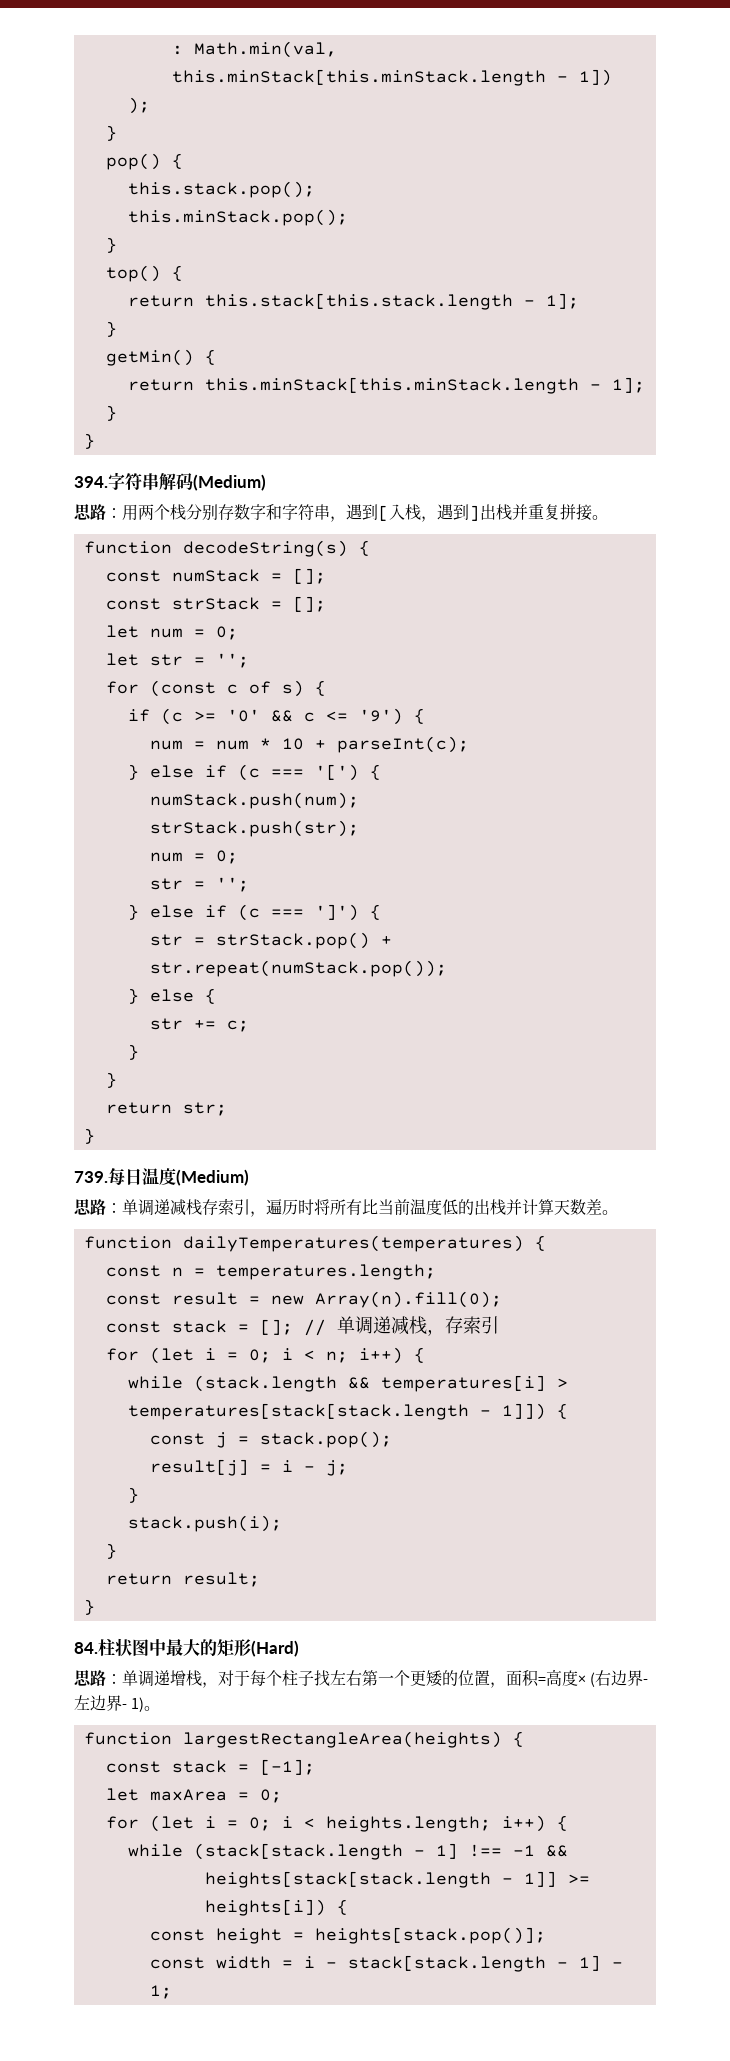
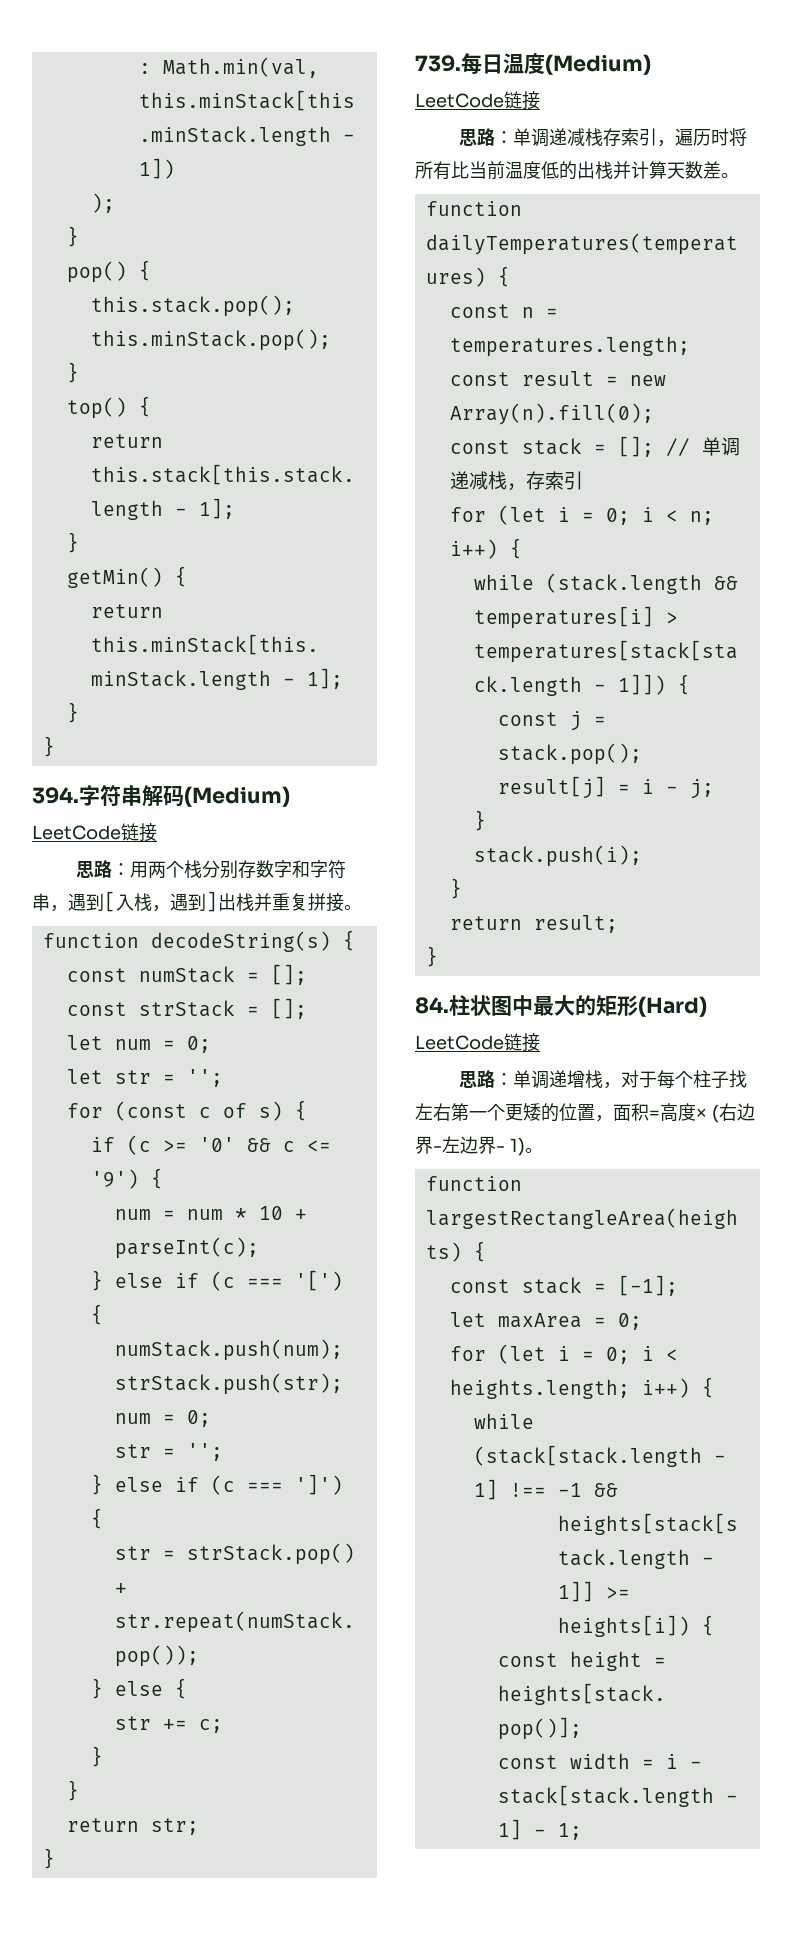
  394.字符串解码(Medium)
+ LeetCode链接
  739.每日温度(Medium)
+ LeetCode链接
  84.柱状图中最大的矩形(Hard)
+ LeetCode链接

